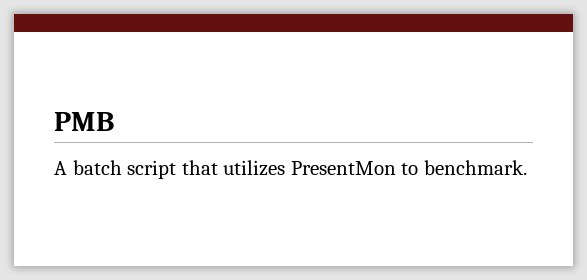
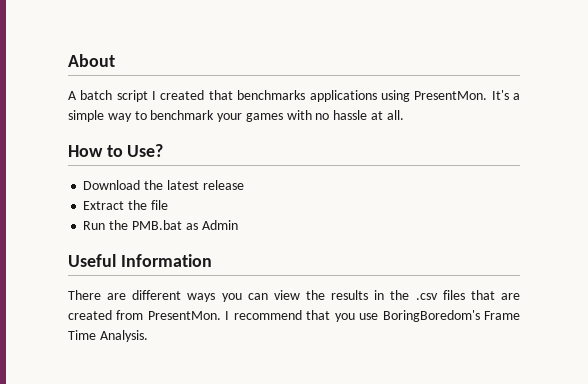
- PMB
+ About
- A batch script that utilizes PresentMon to benchmark.
+ A batch script I created that benchmarks applications using PresentMon. It's a simple way to benchmark your games with no hassle at all.
+ How to Use?
+ Download the latest release
+ Extract the file
+ Run the PMB.bat as Admin
+ Useful Information
+ There are different ways you can view the results in the .csv files that are created from PresentMon. I recommend that you use BoringBoredom's Frame Time Analysis.

